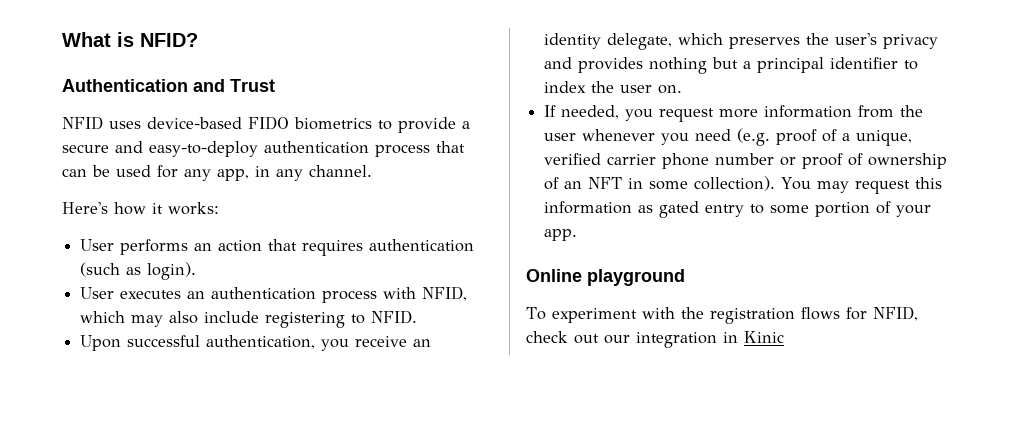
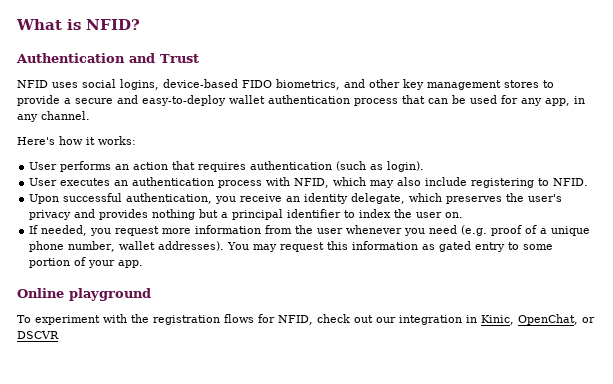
- NFID uses device-based FIDO biometrics to provide a secure and easy-to-deploy authentication process that can be used for any app, in any channel.
+ NFID uses social logins, device-based FIDO biometrics, and other key management stores to provide a secure and easy-to-deploy wallet authentication process that can be used for any app, in any channel.
- If needed, you request more information from the user whenever you need (e.g. proof of a unique, verified carrier phone number or proof of ownership of an NFT in some collection).
+ If needed, you request more information from the user whenever you need (e.g. proof of a unique phone number, wallet addresses).
- To experiment with the registration flows for NFID, check out our integration in Kinic
+ To experiment with the registration flows for NFID, check out our integration in Kinic, OpenChat, or DSCVR

